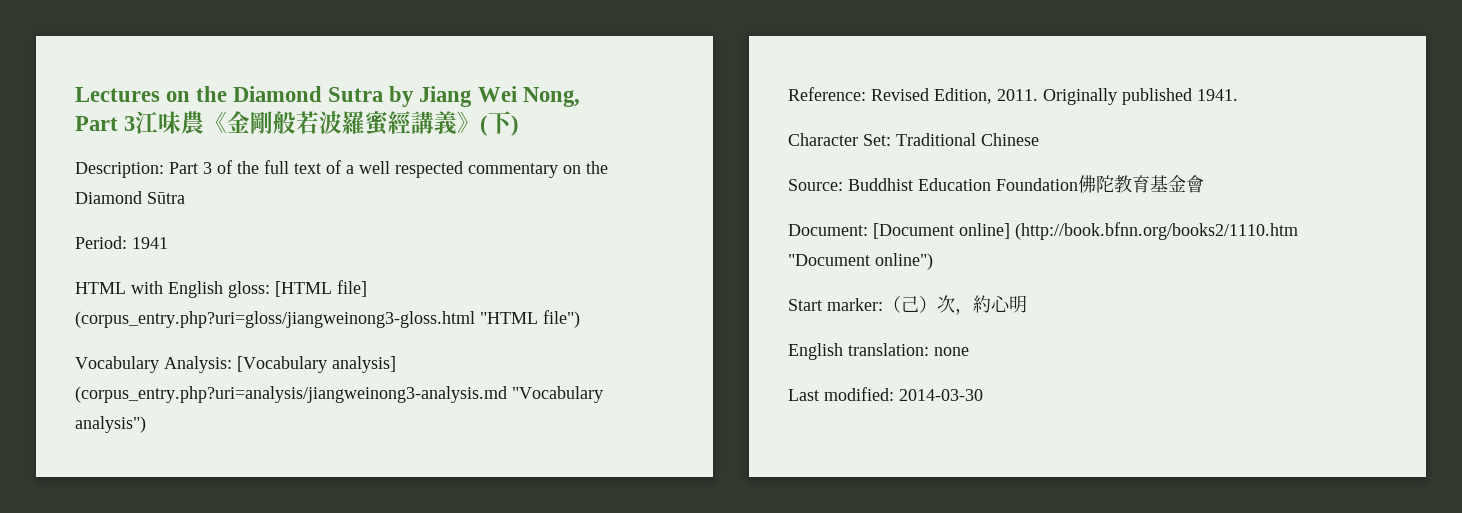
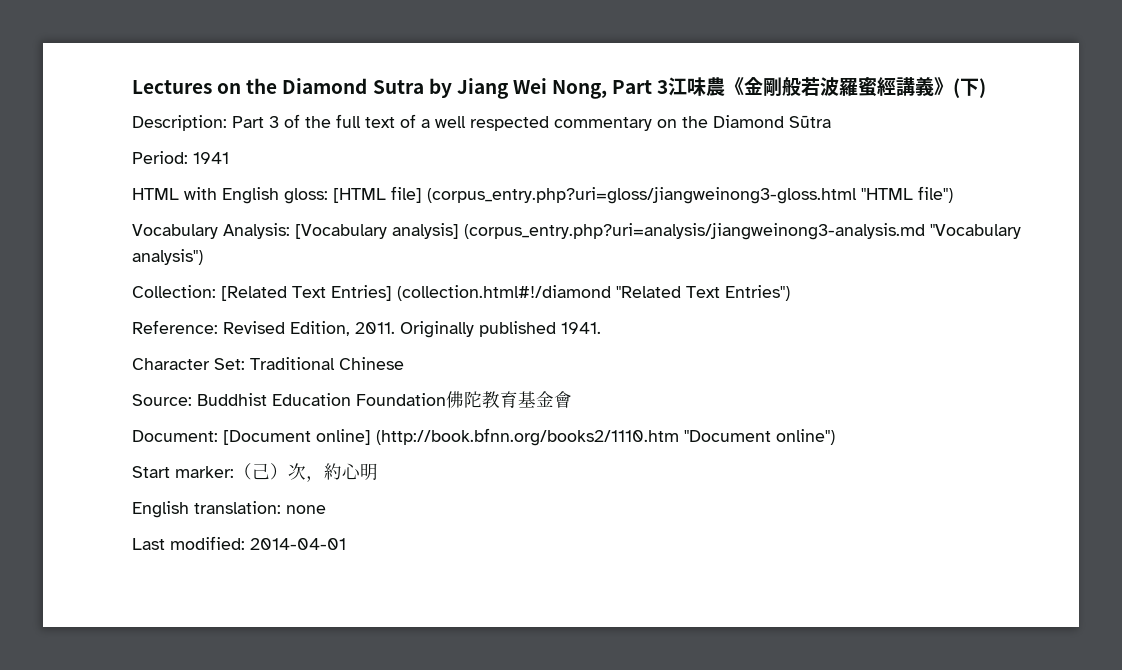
+ Collection: [Related Text Entries] (collection.html#!/diamond "Related Text Entries")
- Last modified: 2014-03-30
+ Last modified: 2014-04-01

